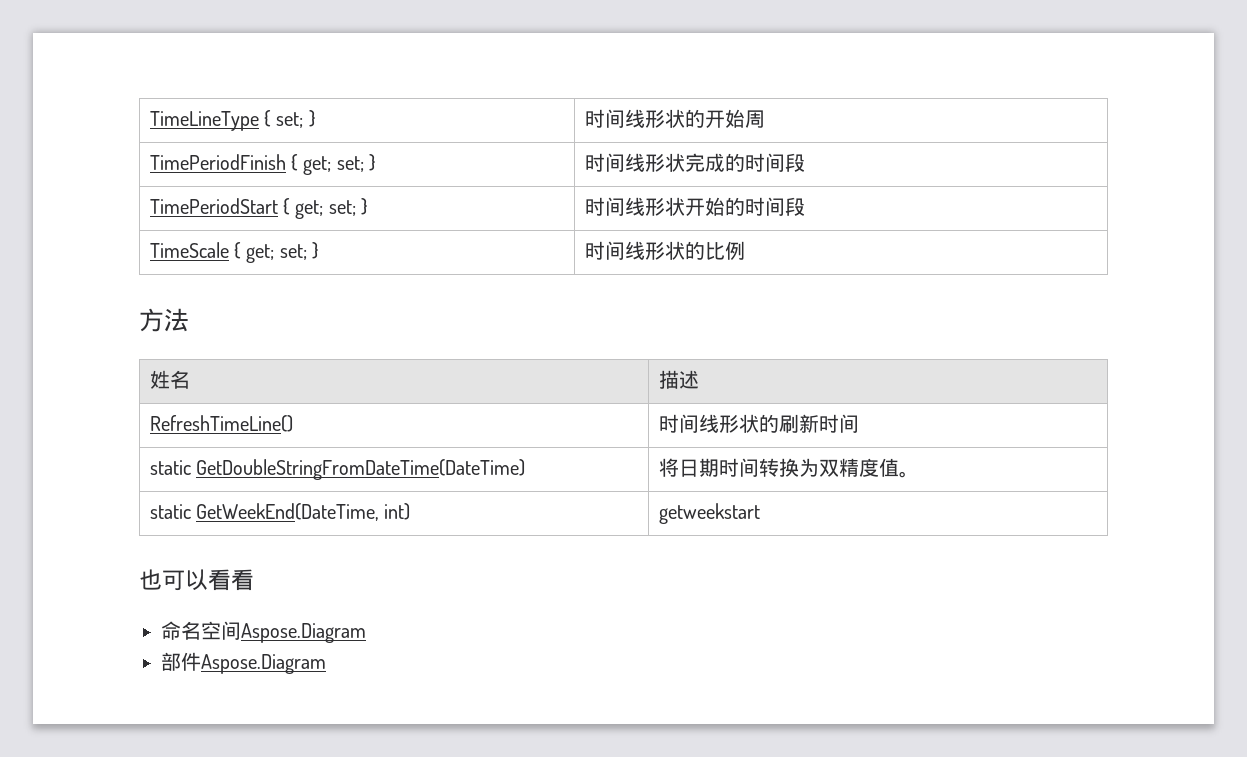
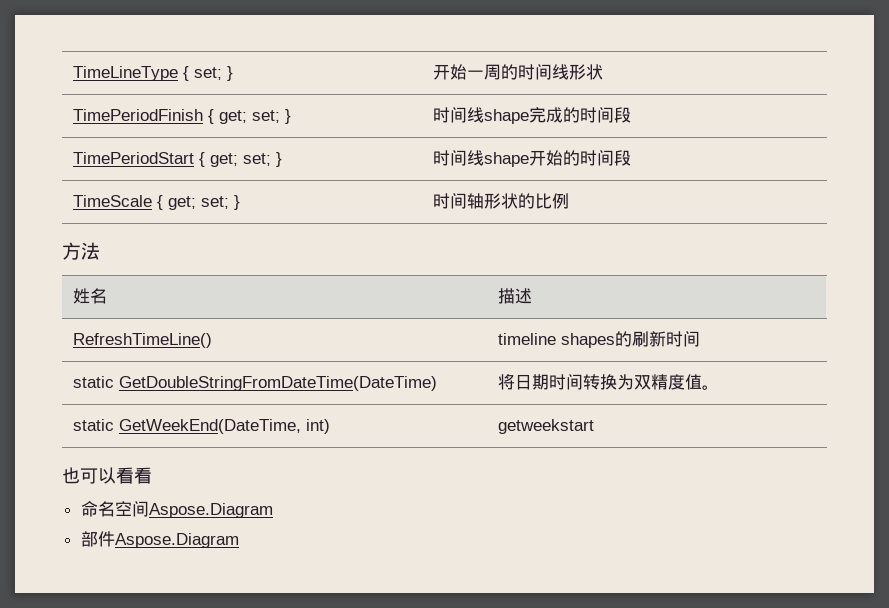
- TimeLineType { set; } | 时间线形状的开始周
+ TimeLineType { set; } | 开始一周的时间线形状
- TimePeriodFinish { get; set; } | 时间线形状完成的时间段
+ TimePeriodFinish { get; set; } | 时间线shape完成的时间段
- TimePeriodStart { get; set; } | 时间线形状开始的时间段
+ TimePeriodStart { get; set; } | 时间线shape开始的时间段
- TimeScale { get; set; } | 时间线形状的比例
+ TimeScale { get; set; } | 时间轴形状的比例
- RefreshTimeLine() | 时间线形状的刷新时间
+ RefreshTimeLine() | timeline shapes的刷新时间

